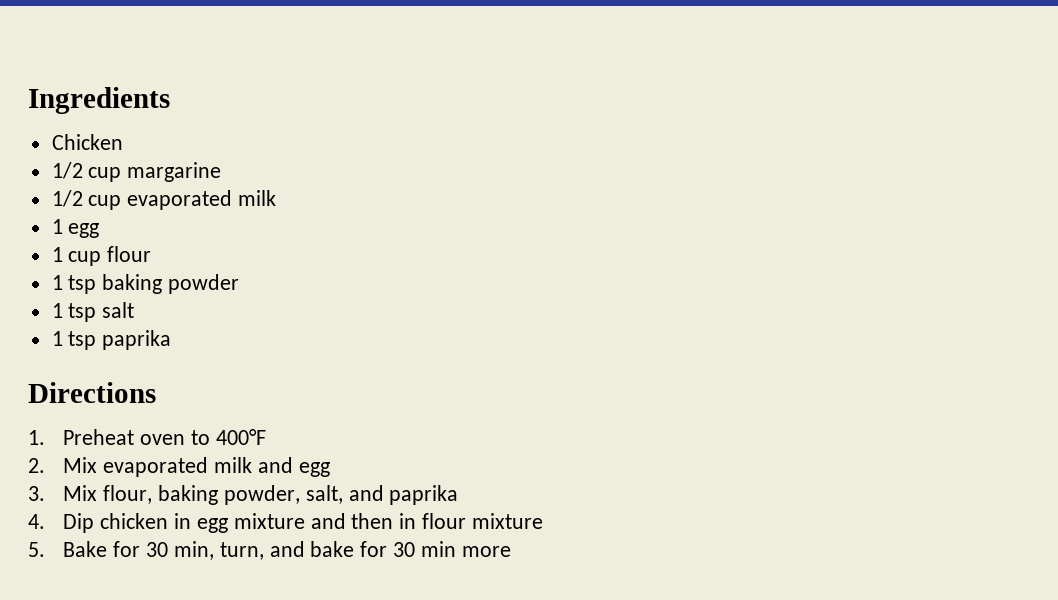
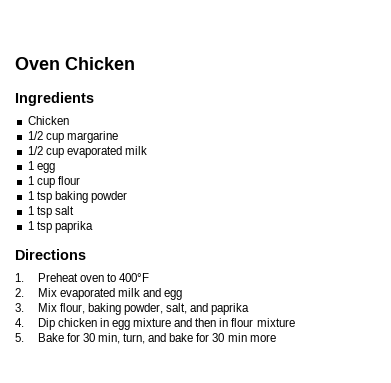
+ Oven Chicken

